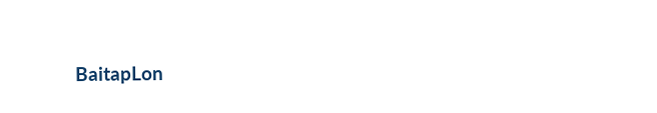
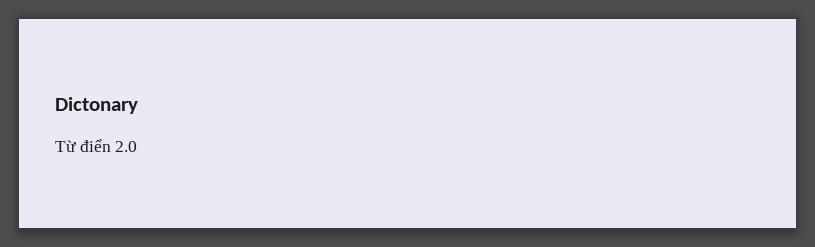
- BaitapLon
+ Dictonary
+ Từ điển 2.0

